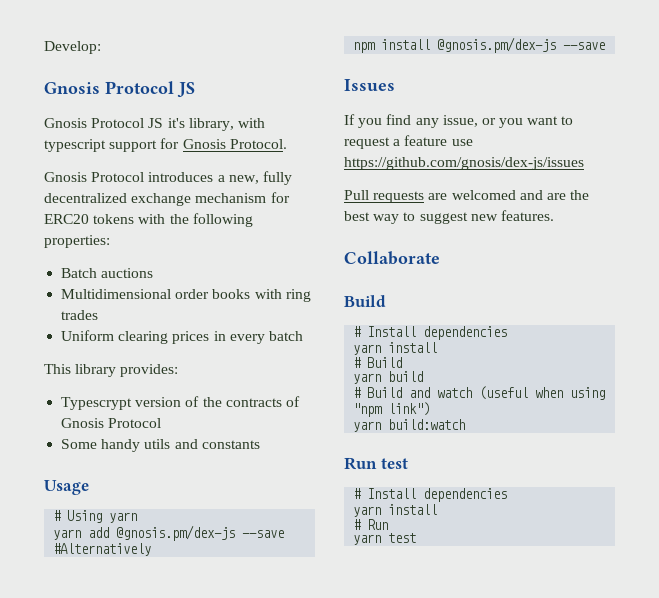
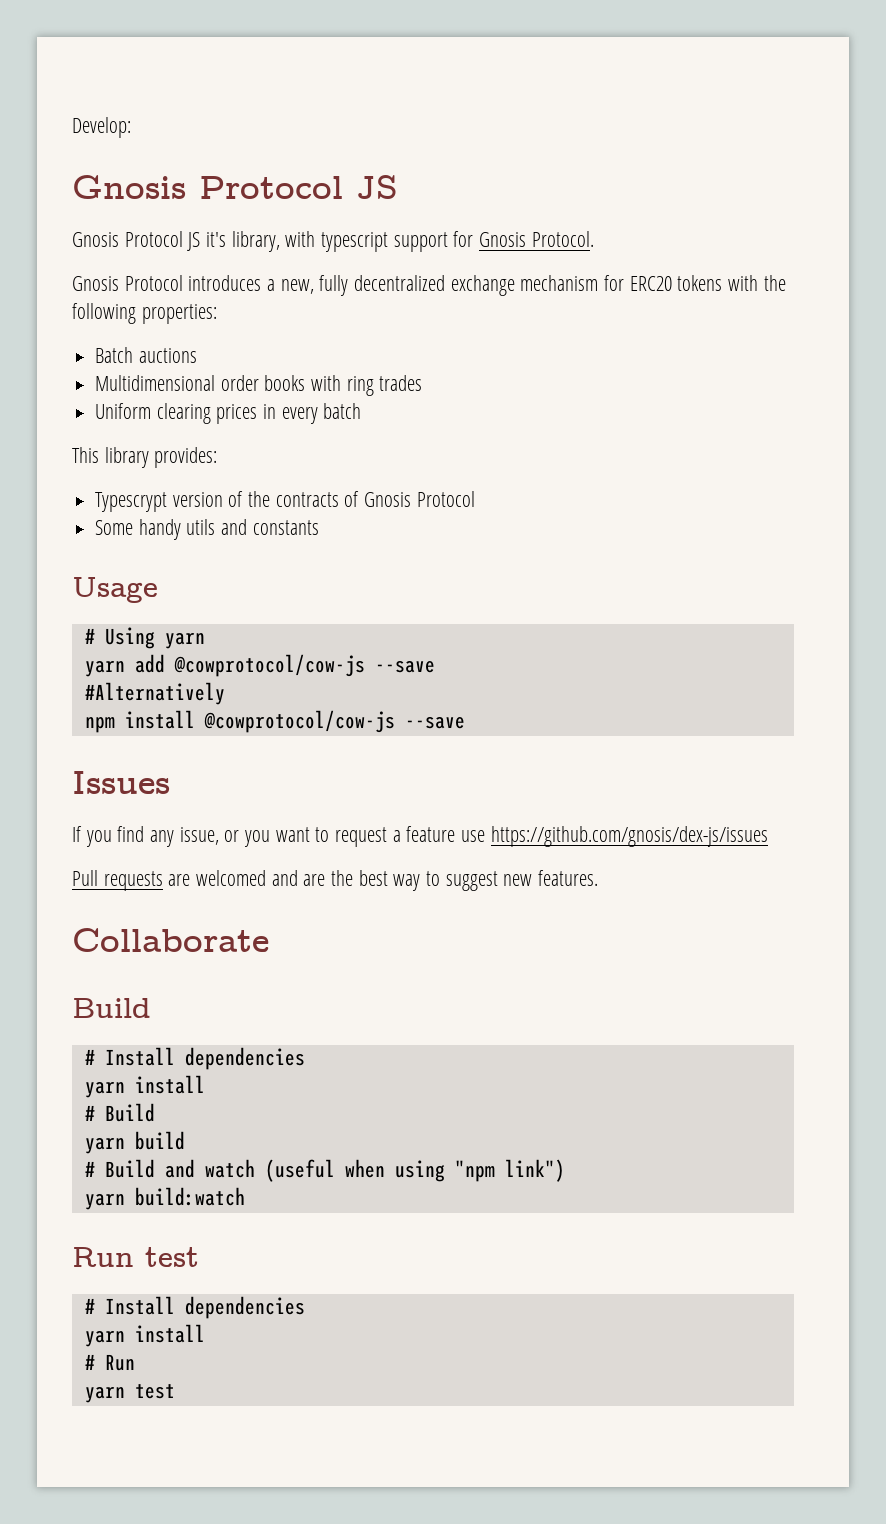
- yarn add @gnosis.pm/dex-js --save
+ yarn add @cowprotocol/cow-js --save
- npm install @gnosis.pm/dex-js --save
+ npm install @cowprotocol/cow-js --save

